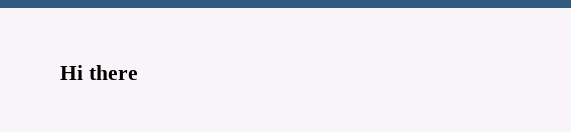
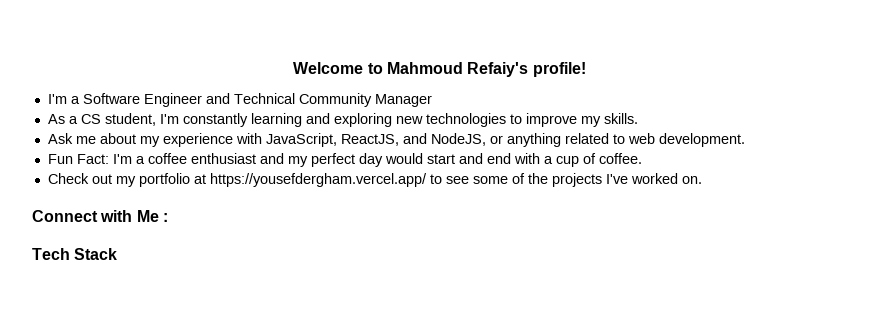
- Hi there
+ Welcome to Mahmoud Refaiy's profile!
+ I'm a Software Engineer and Technical Community Manager
+ As a CS student, I'm constantly learning and exploring new technologies to improve my skills.
+ Ask me about my experience with JavaScript, ReactJS, and NodeJS, or anything related to web development.
+ Fun Fact: I'm a coffee enthusiast and my perfect day would start and end with a cup of coffee.
+ Check out my portfolio at https://yousefdergham.vercel.app/ to see some of the projects I've worked on.
+ Connect with Me :
+ Tech Stack

